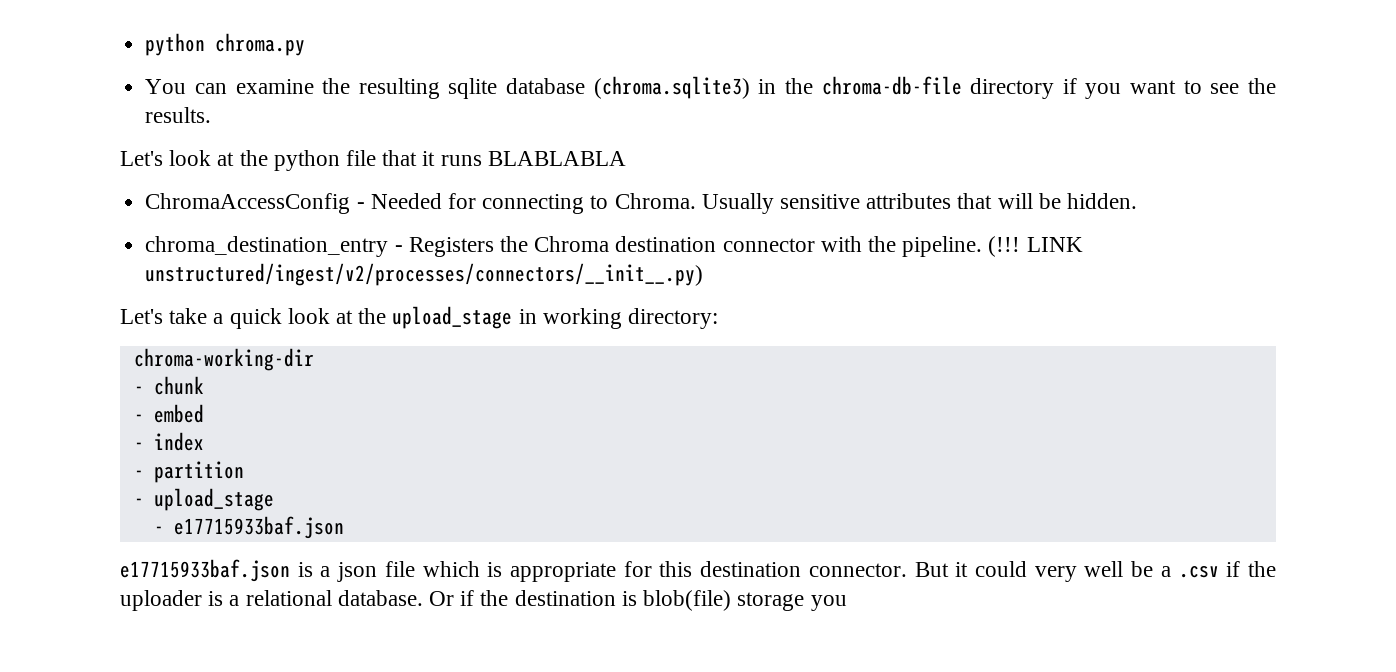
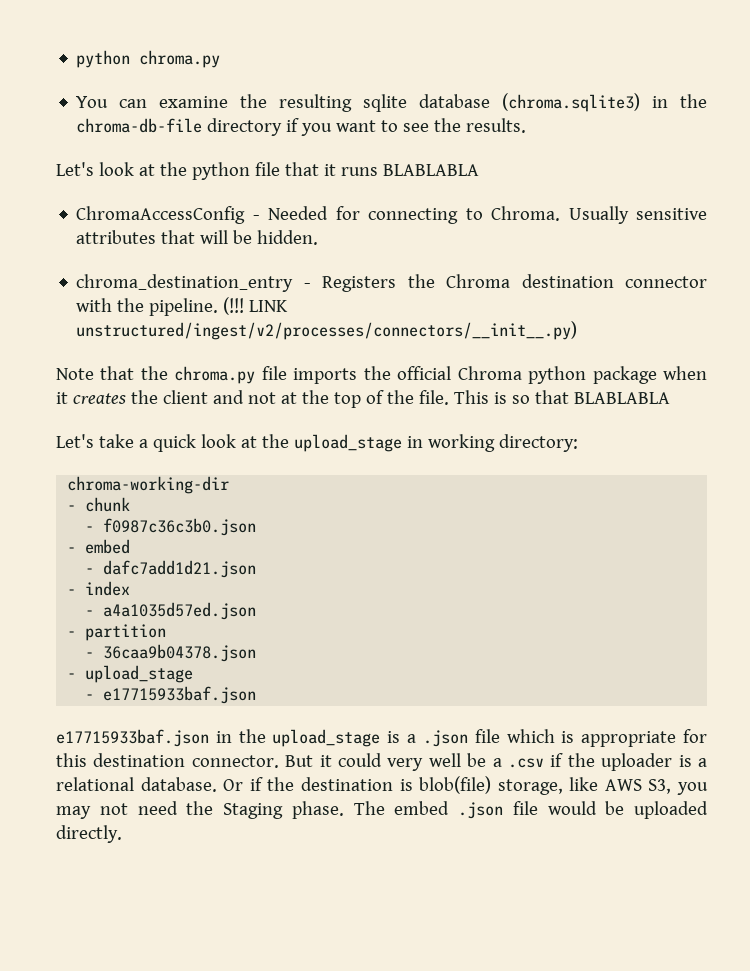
+ Note that the chroma.py file imports the official Chroma python package when it creates the client and not at the top of the file. This is so that BLABLABLA
+ - f0987c36c3b0.json
+ - dafc7add1d21.json
+ - a4a1035d57ed.json
+ - 36caa9b04378.json
- e17715933baf.json is a json file which is appropriate for this destination connector.
+ e17715933baf.json in the upload_stage is a .json file which is appropriate for this destination connector.
- Or if the destination is blob(file) storage you
+ Or if the destination is blob(file) storage, like AWS S3, you may not need the Staging phase. The embed .json file would be uploaded directly.

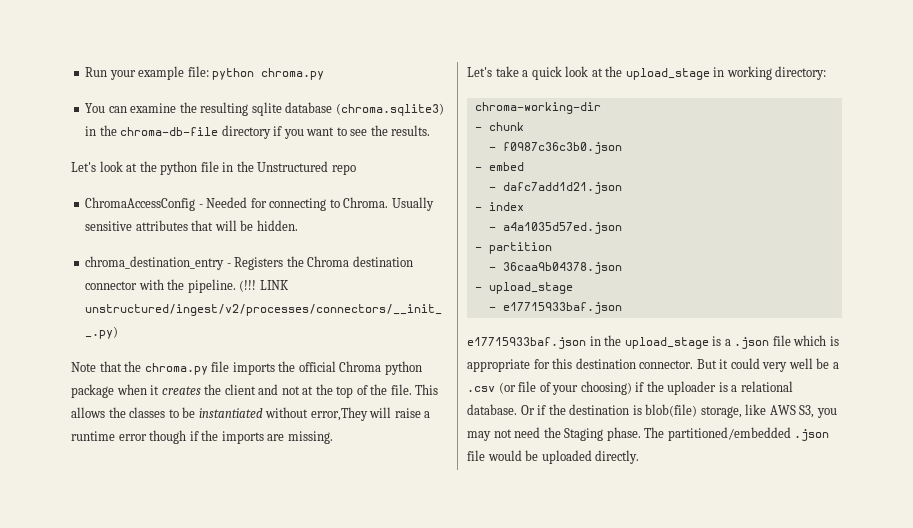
- python chroma.py
+ Run your example file: python chroma.py
- Let's look at the python file that it runs BLABLABLA
+ Let's look at the python file in the Unstructured repo
- This is so that BLABLABLA
+ This allows the classes to be instantiated without error,They will raise a runtime error though if the imports are missing.
- But it could very well be a .csv if the uploader is a relational database.
+ But it could very well be a .csv (or file of your choosing) if the uploader is a relational database.
- The embed .json file would be uploaded directly.
+ The partitioned/embedded .json file would be uploaded directly.

